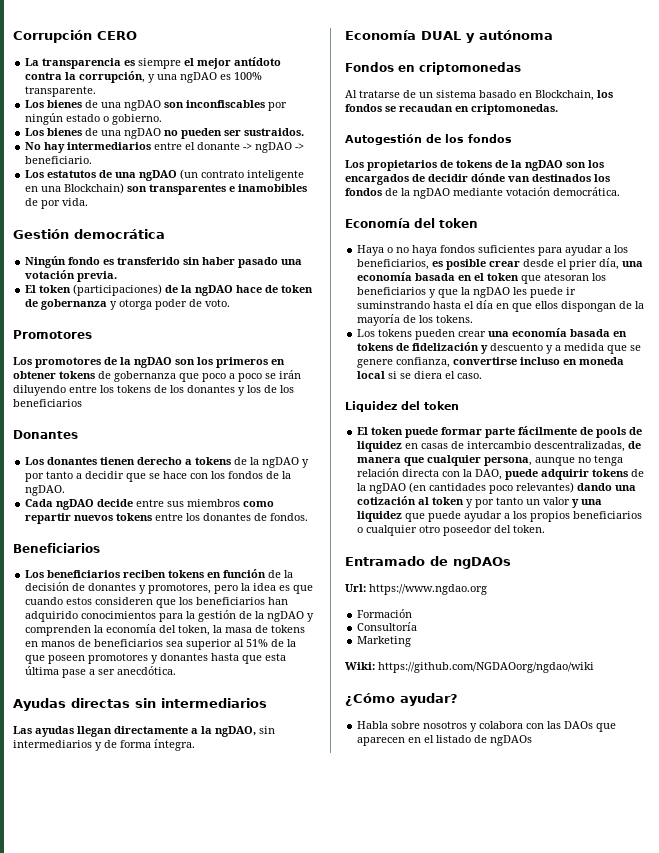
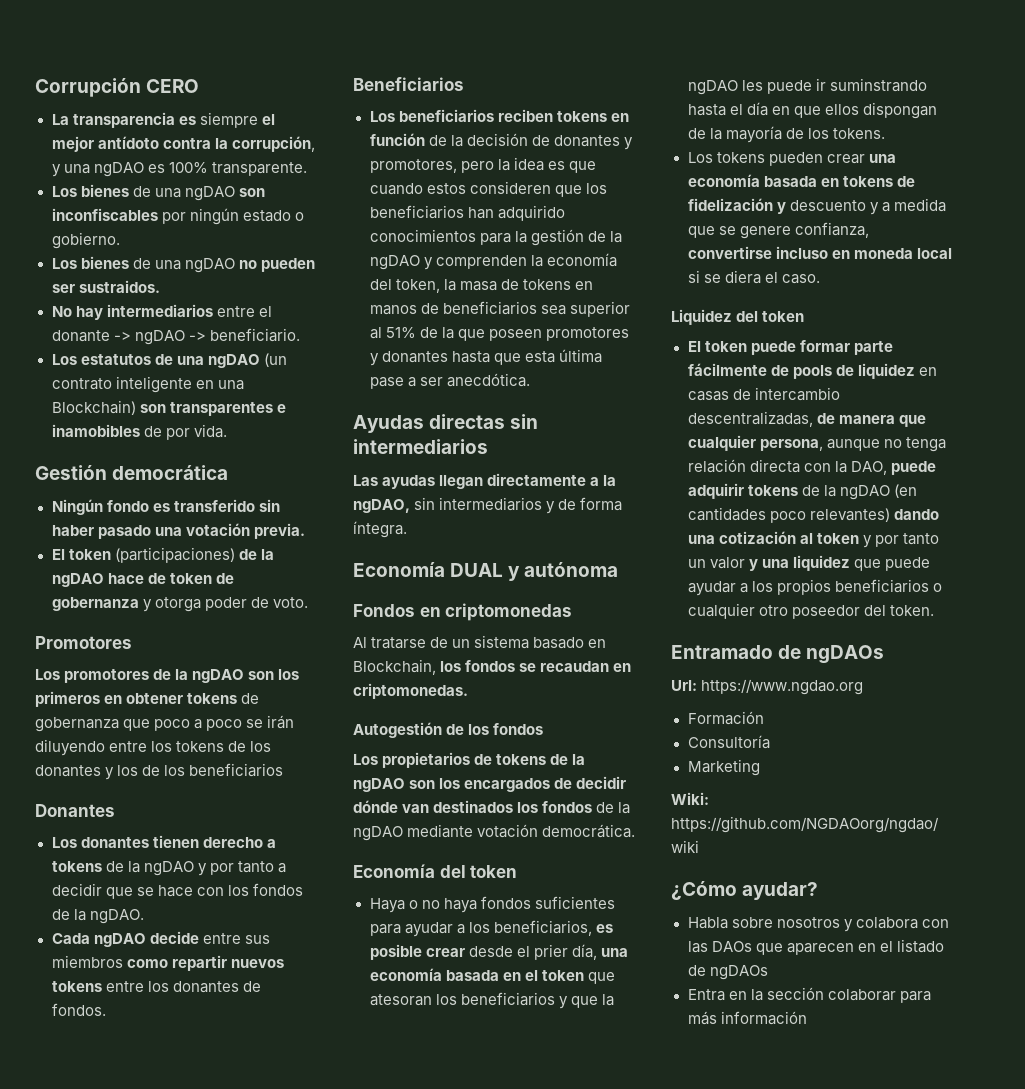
+ Entra en la sección colaborar para más información

